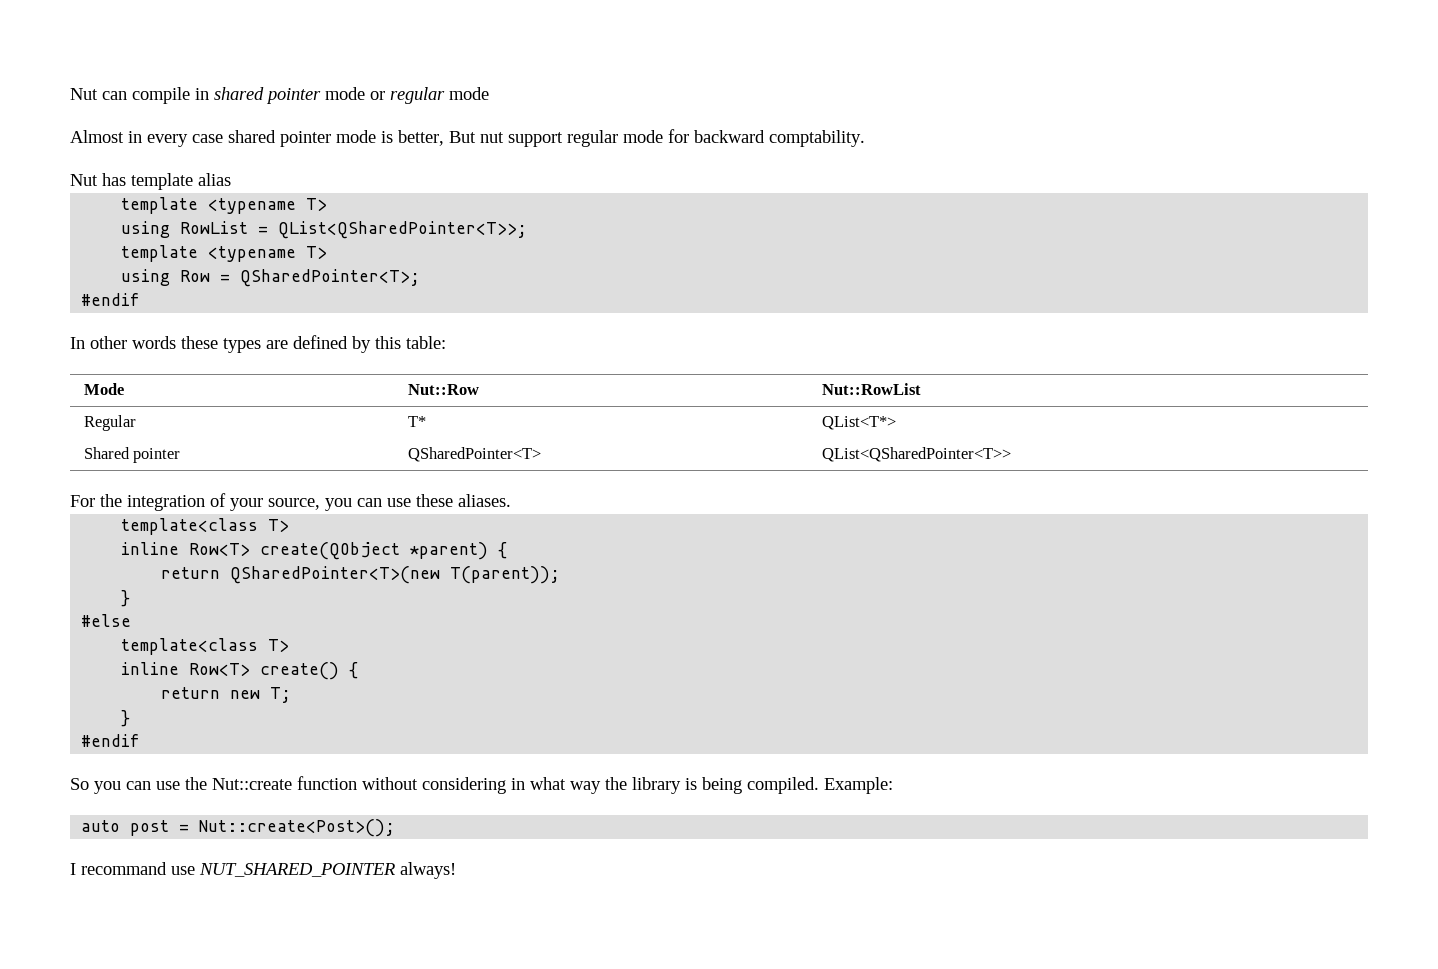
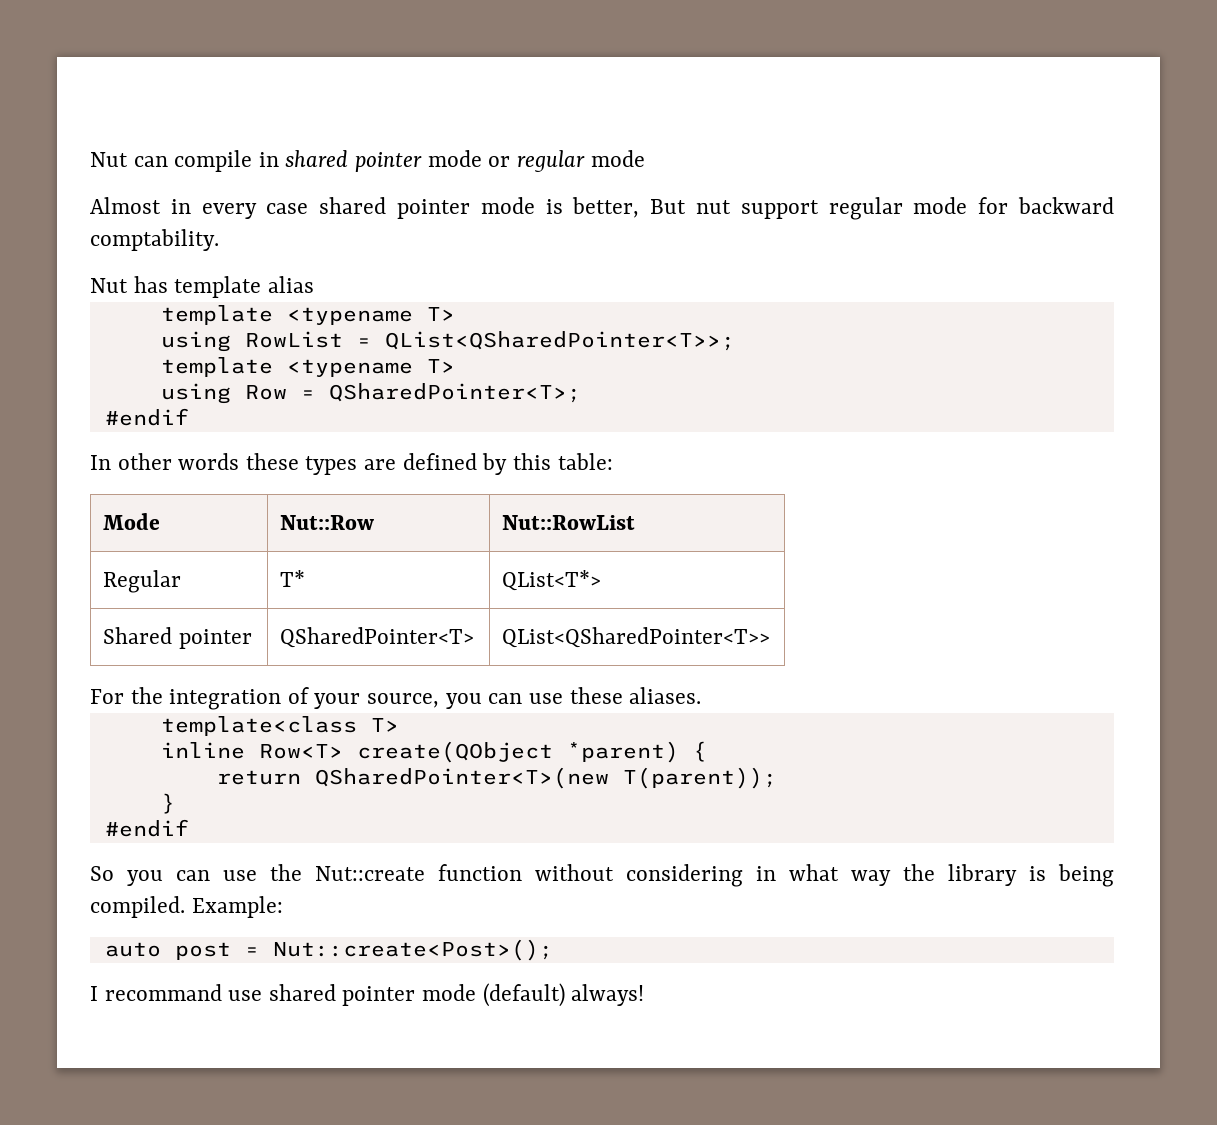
- #else
- template<class T>
- inline Row<T> create() {
- return new T;
- }
- I recommand use NUT_SHARED_POINTER always!
+ I recommand use shared pointer mode (default) always!

